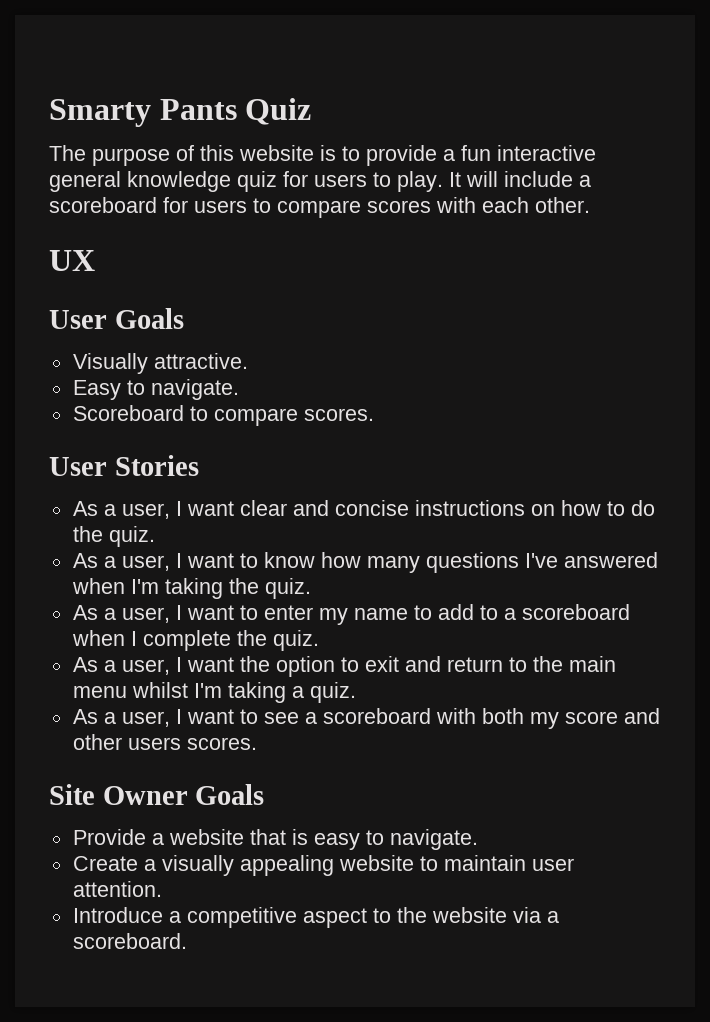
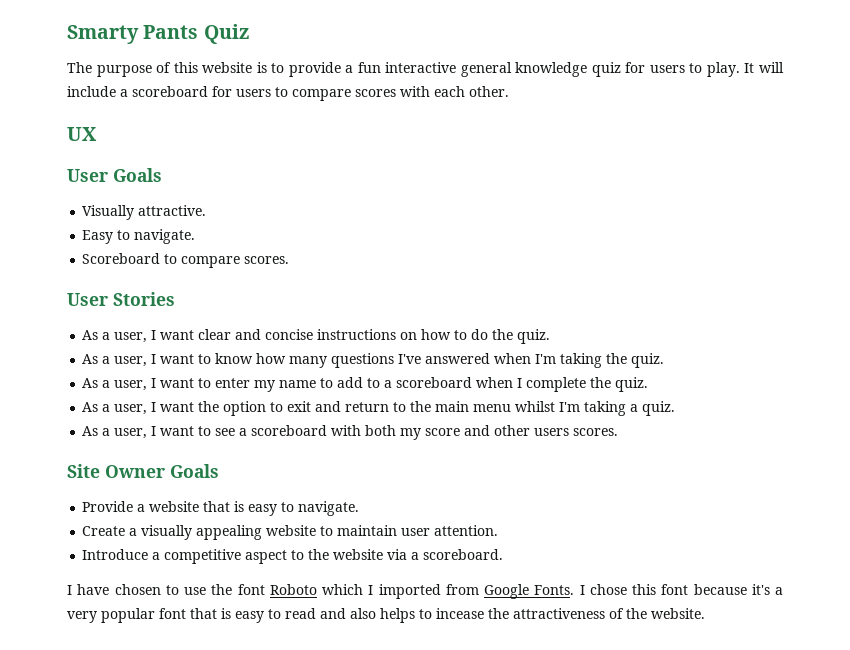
+ I have chosen to use the font Roboto which I imported from Google Fonts. I chose this font because it's a very popular font that is easy to read and also helps to incease the attractiveness of the website.

